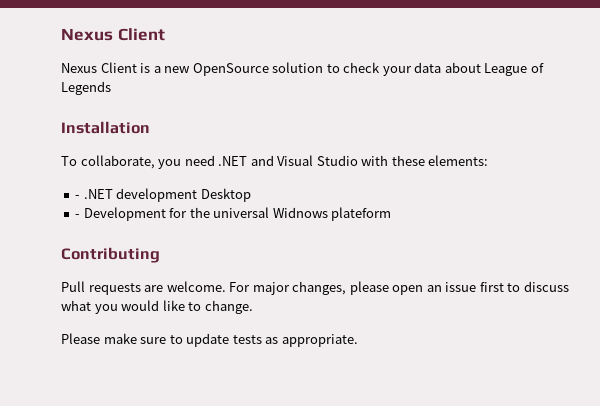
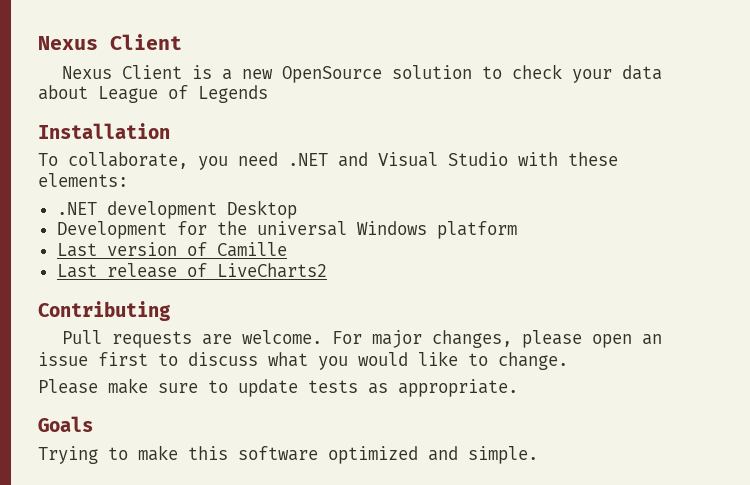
- - .NET development Desktop
+ .NET development Desktop
- - Development for the universal Widnows plateform
+ Development for the universal Windows platform
+ Last version of Camille
+ Last release of LiveCharts2
+ Goals
+ Trying to make this software optimized and simple.

